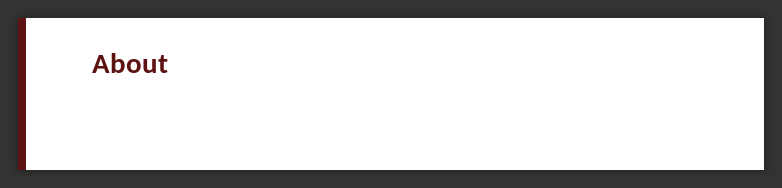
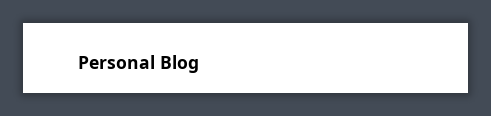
- About
+ Personal Blog

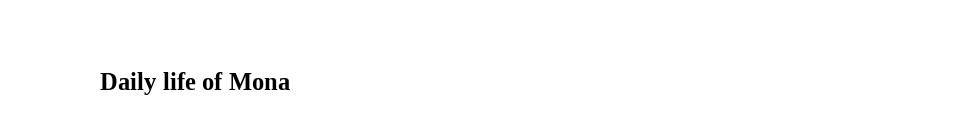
- Personal Blog
+ Daily life of Mona

